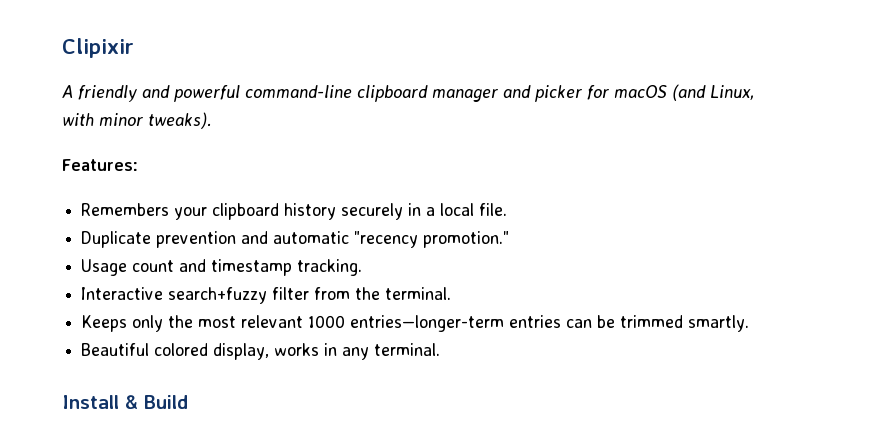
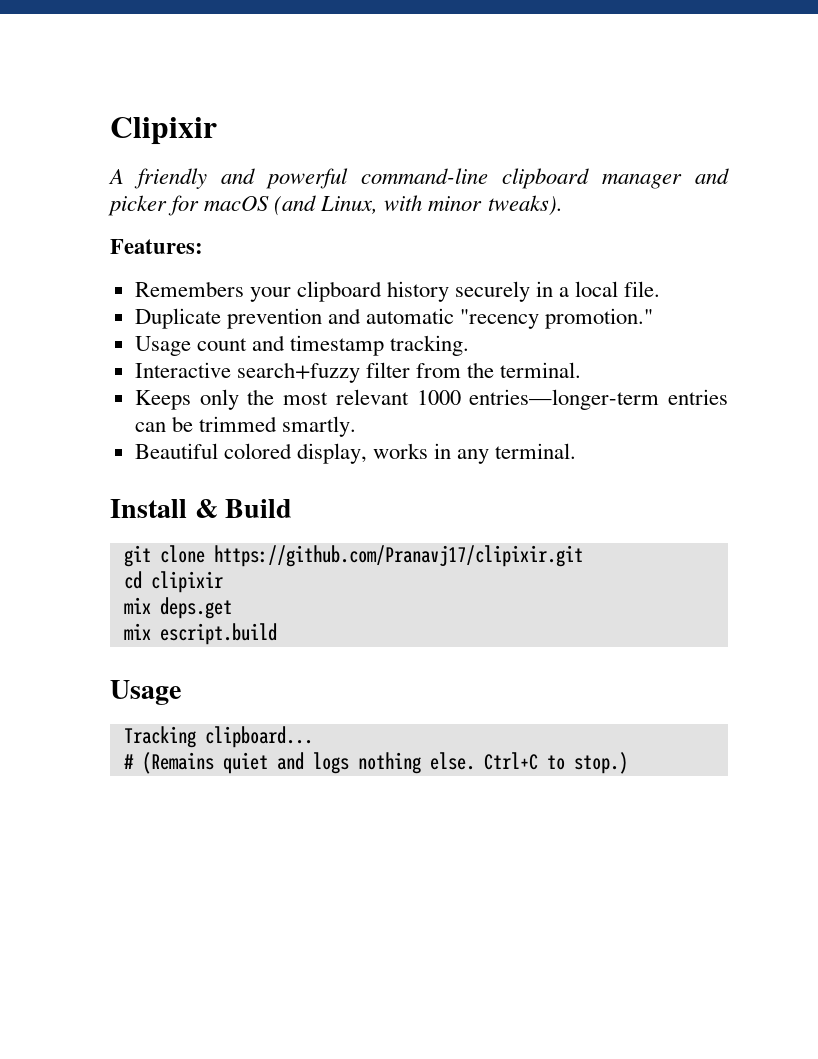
+ git clone https://github.com/Pranavj17/clipixir.git
+ cd clipixir
+ mix deps.get
+ mix escript.build
+ Usage
+ Tracking clipboard...
+ # (Remains quiet and logs nothing else. Ctrl+C to stop.)

